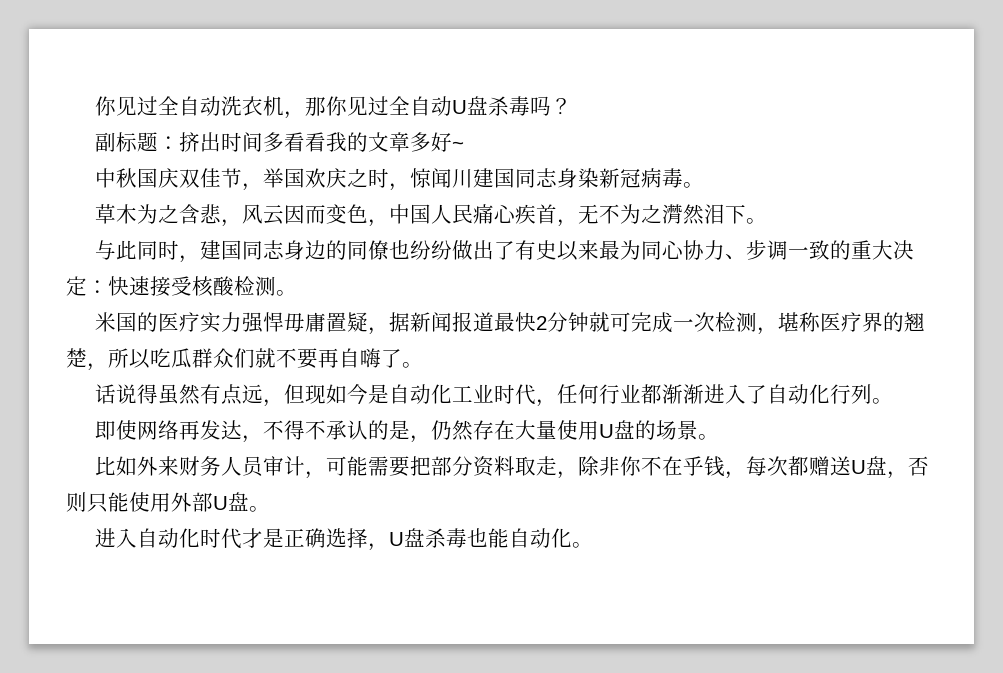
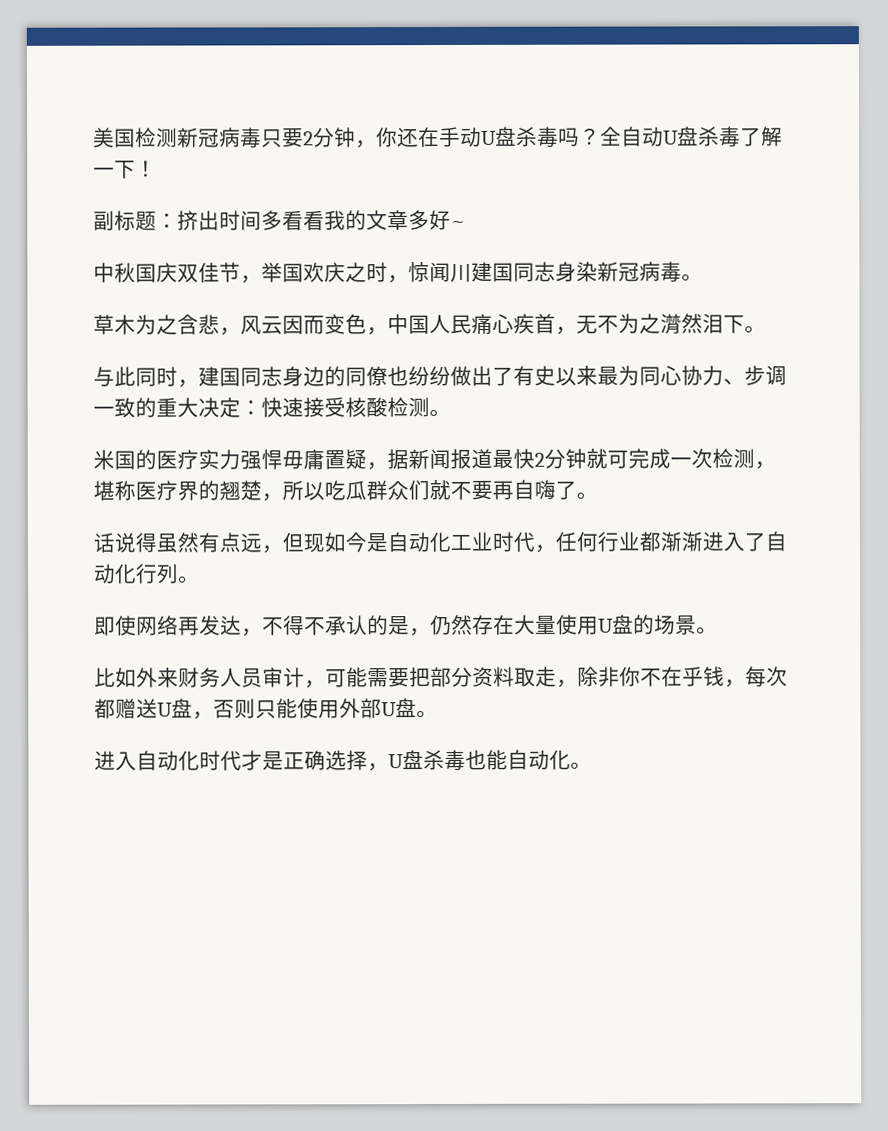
- 你见过全自动洗衣机，那你见过全自动U盘杀毒吗？
+ 美国检测新冠病毒只要2分钟，你还在手动U盘杀毒吗？全自动U盘杀毒了解一下！

